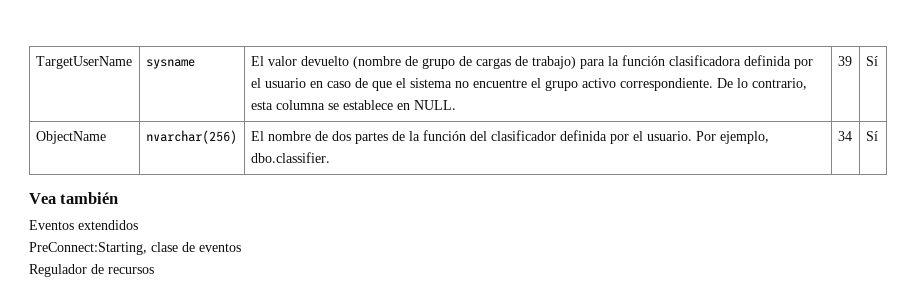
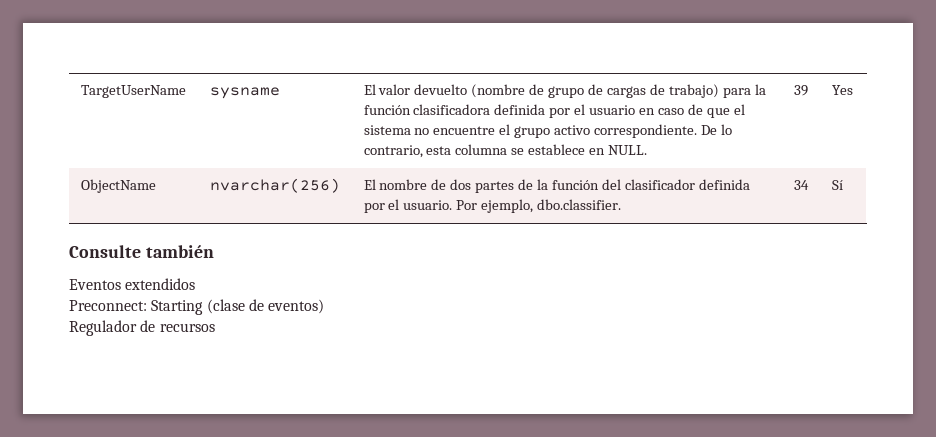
- 39 | Sí
+ 39 | Yes
- Vea también
+ Consulte también
- PreConnect:Starting, clase de eventos
+ Preconnect: Starting (clase de eventos)

